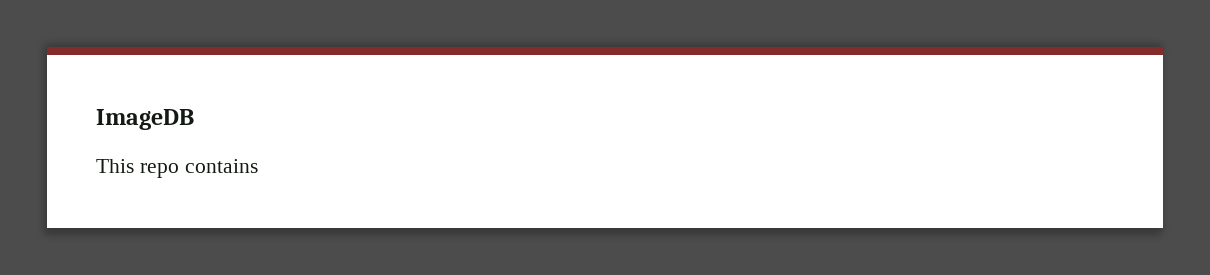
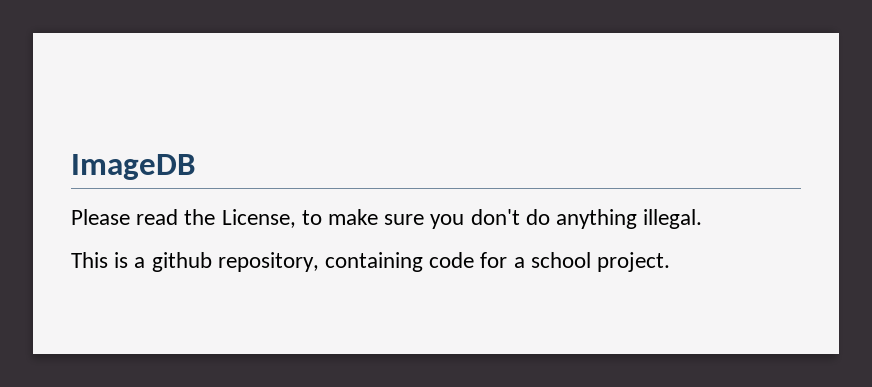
- This repo contains
+ Please read the License, to make sure you don't do anything illegal.
+ This is a github repository, containing code for a school project.

